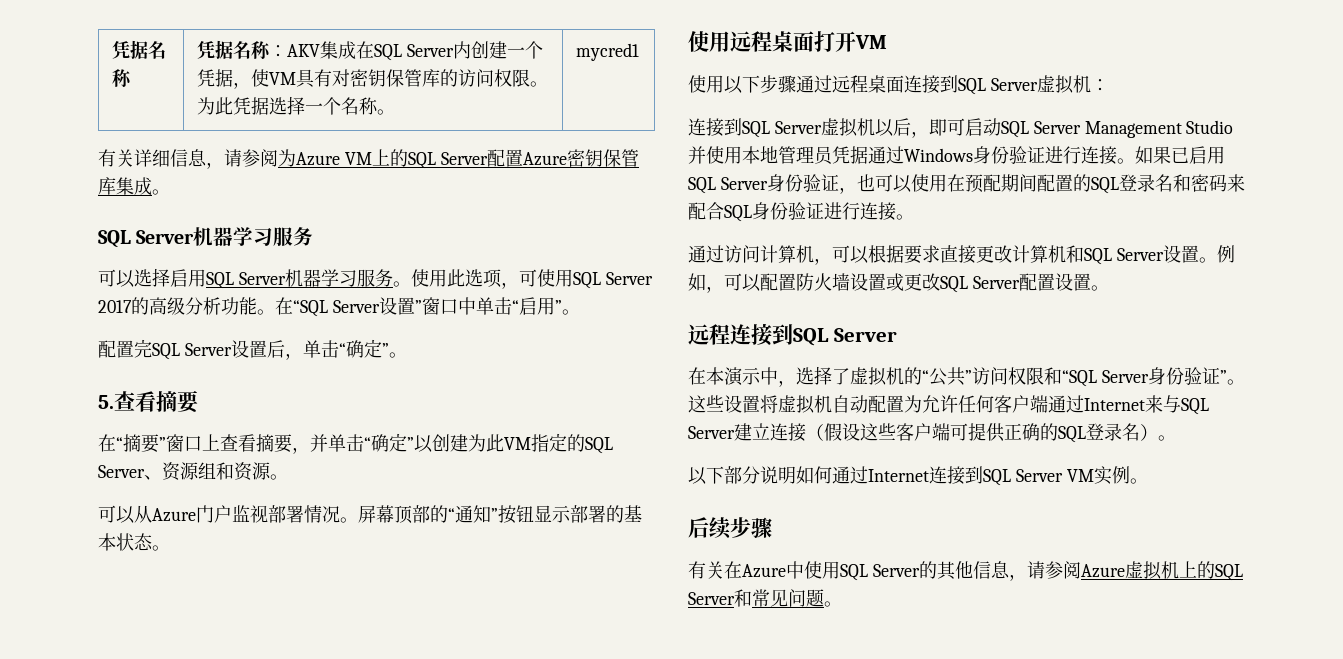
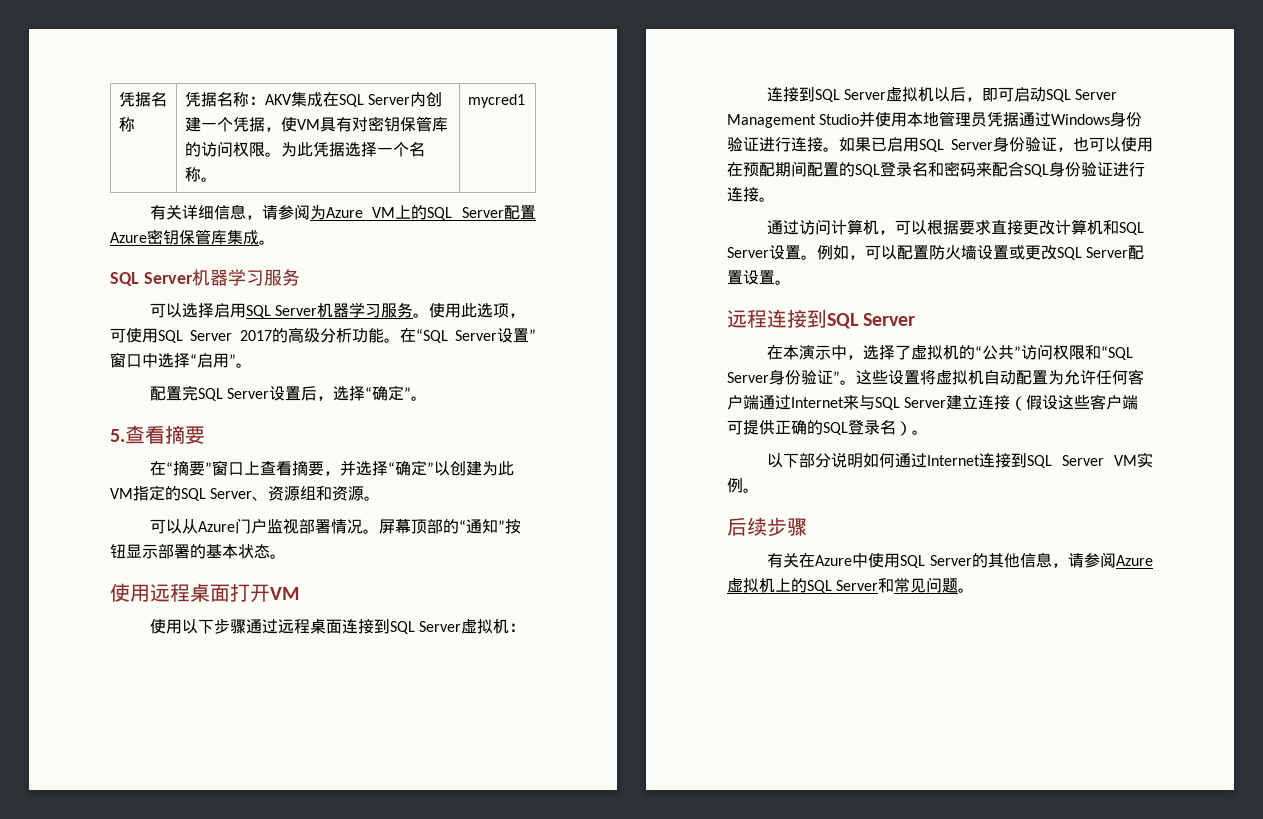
- 在“SQL Server设置”窗口中单击“启用”。
+ 在“SQL Server设置”窗口中选择“启用”。
- 配置完SQL Server设置后，单击“确定”。
+ 配置完SQL Server设置后，选择“确定”。
- 在“摘要”窗口上查看摘要，并单击“确定”以创建为此VM指定的SQL Server、资源组和资源。
+ 在“摘要”窗口上查看摘要，并选择“确定”以创建为此VM指定的SQL Server、资源组和资源。

